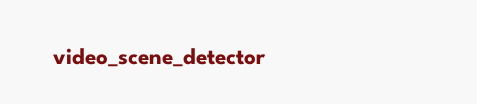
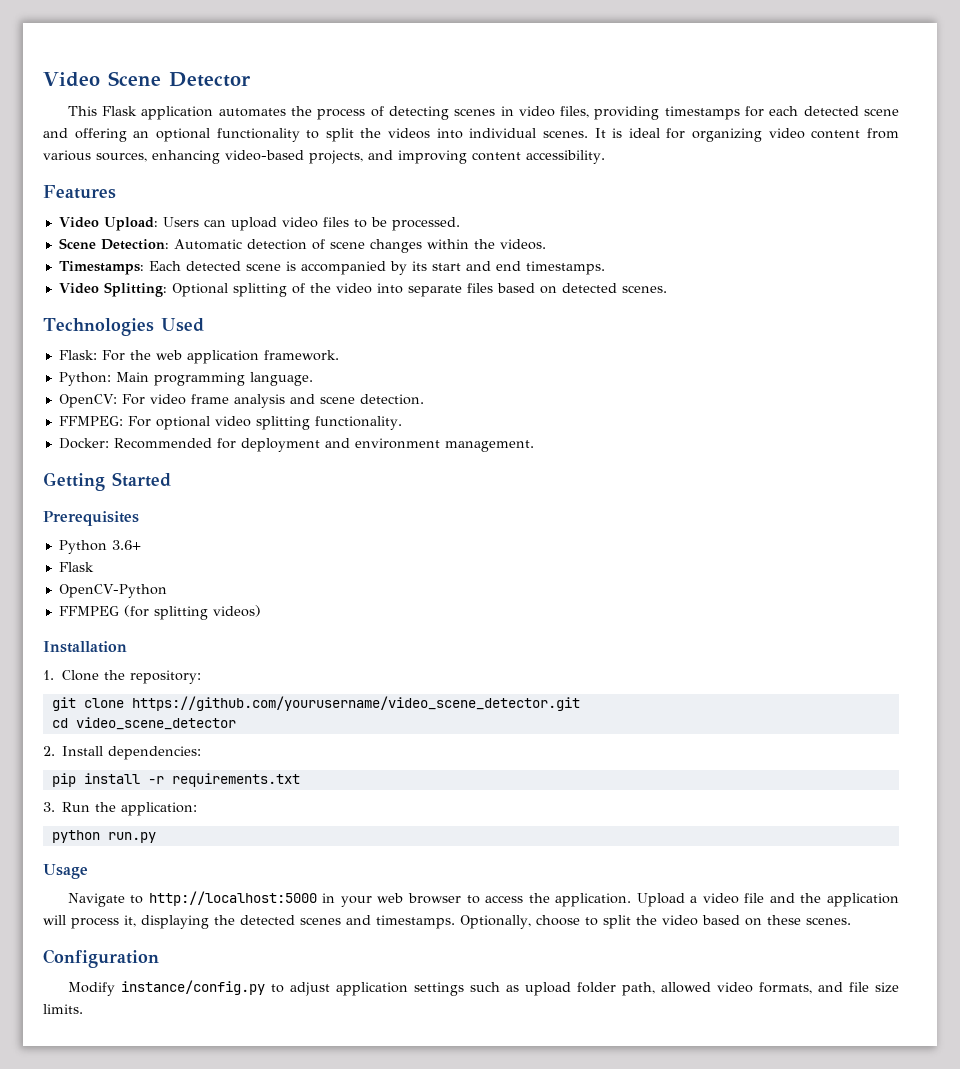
- video_scene_detector
+ Video Scene Detector
+ This Flask application automates the process of detecting scenes in video files, providing timestamps for each detected scene and offering an optional functionality to split the videos into individual scenes. It is ideal for organizing video content from various sources, enhancing video-based projects, and improving content accessibility.
+ Features
+ Video Upload: Users can upload video files to be processed.
+ Scene Detection: Automatic detection of scene changes within the videos.
+ Timestamps: Each detected scene is accompanied by its start and end timestamps.
+ Video Splitting: Optional splitting of the video into separate files based on detected scenes.
+ Technologies Used
+ Flask: For the web application framework.
+ Python: Main programming language.
+ OpenCV: For video frame analysis and scene detection.
+ FFMPEG: For optional video splitting functionality.
+ Docker: Recommended for deployment and environment management.
+ Getting Started
+ Prerequisites
+ Python 3.6+
+ Flask
+ OpenCV-Python
+ FFMPEG (for splitting videos)
+ Installation
+ 1. Clone the repository:
+ git clone https://github.com/yourusername/video_scene_detector.git
+ cd video_scene_detector
+ 2. Install dependencies:
+ pip install -r requirements.txt
+ 3. Run the application:
+ python run.py
+ Usage
+ Navigate to http://localhost:5000 in your web browser to access the application. Upload a video file and the application will process it, displaying the detected scenes and timestamps. Optionally, choose to split the video based on these scenes.
+ Configuration
+ Modify instance/config.py to adjust application settings such as upload folder path, allowed video formats, and file size limits.

